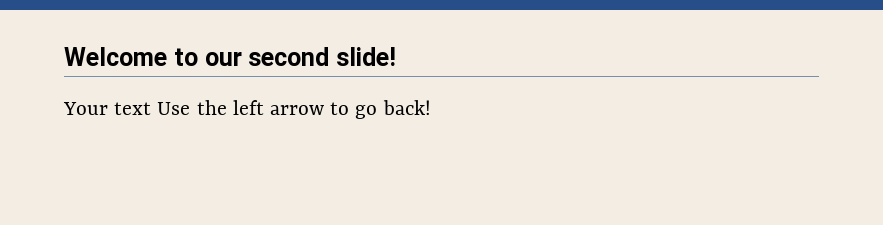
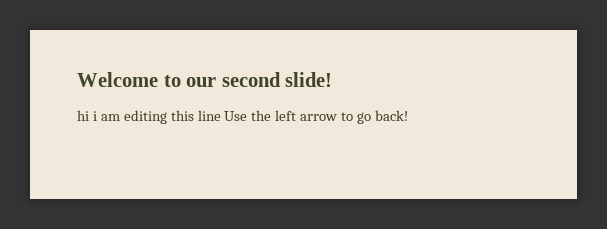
- Your text Use the left arrow to go back!
+ hi i am editing this line Use the left arrow to go back!

